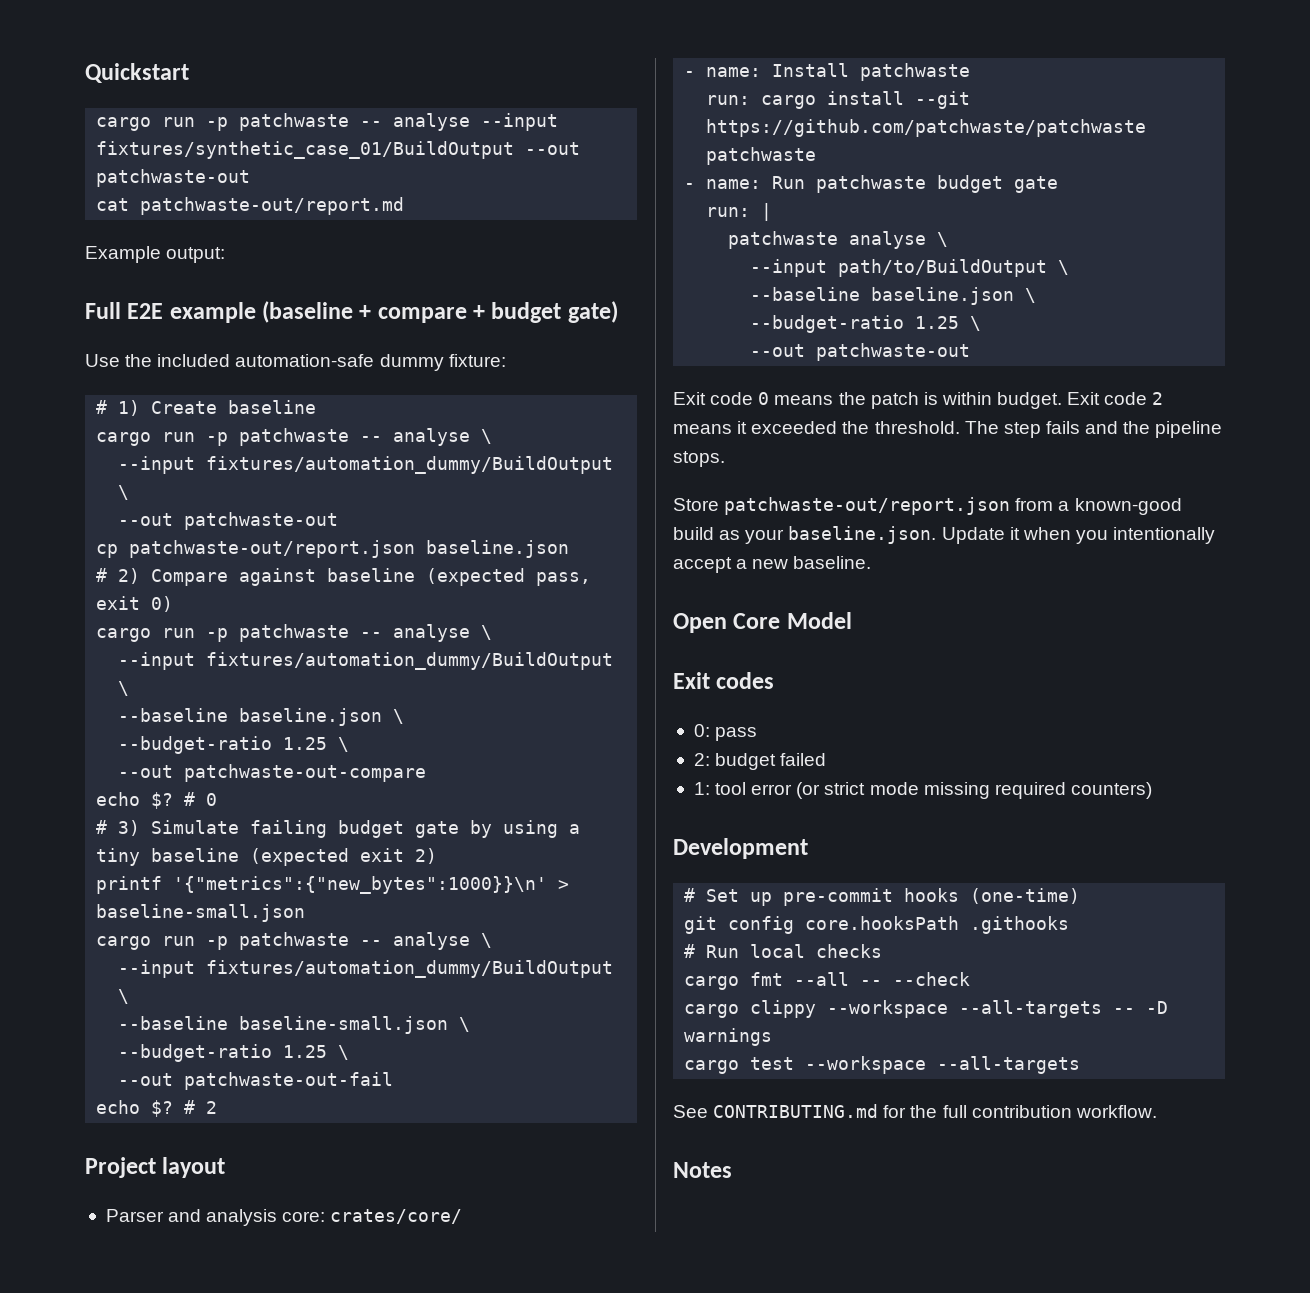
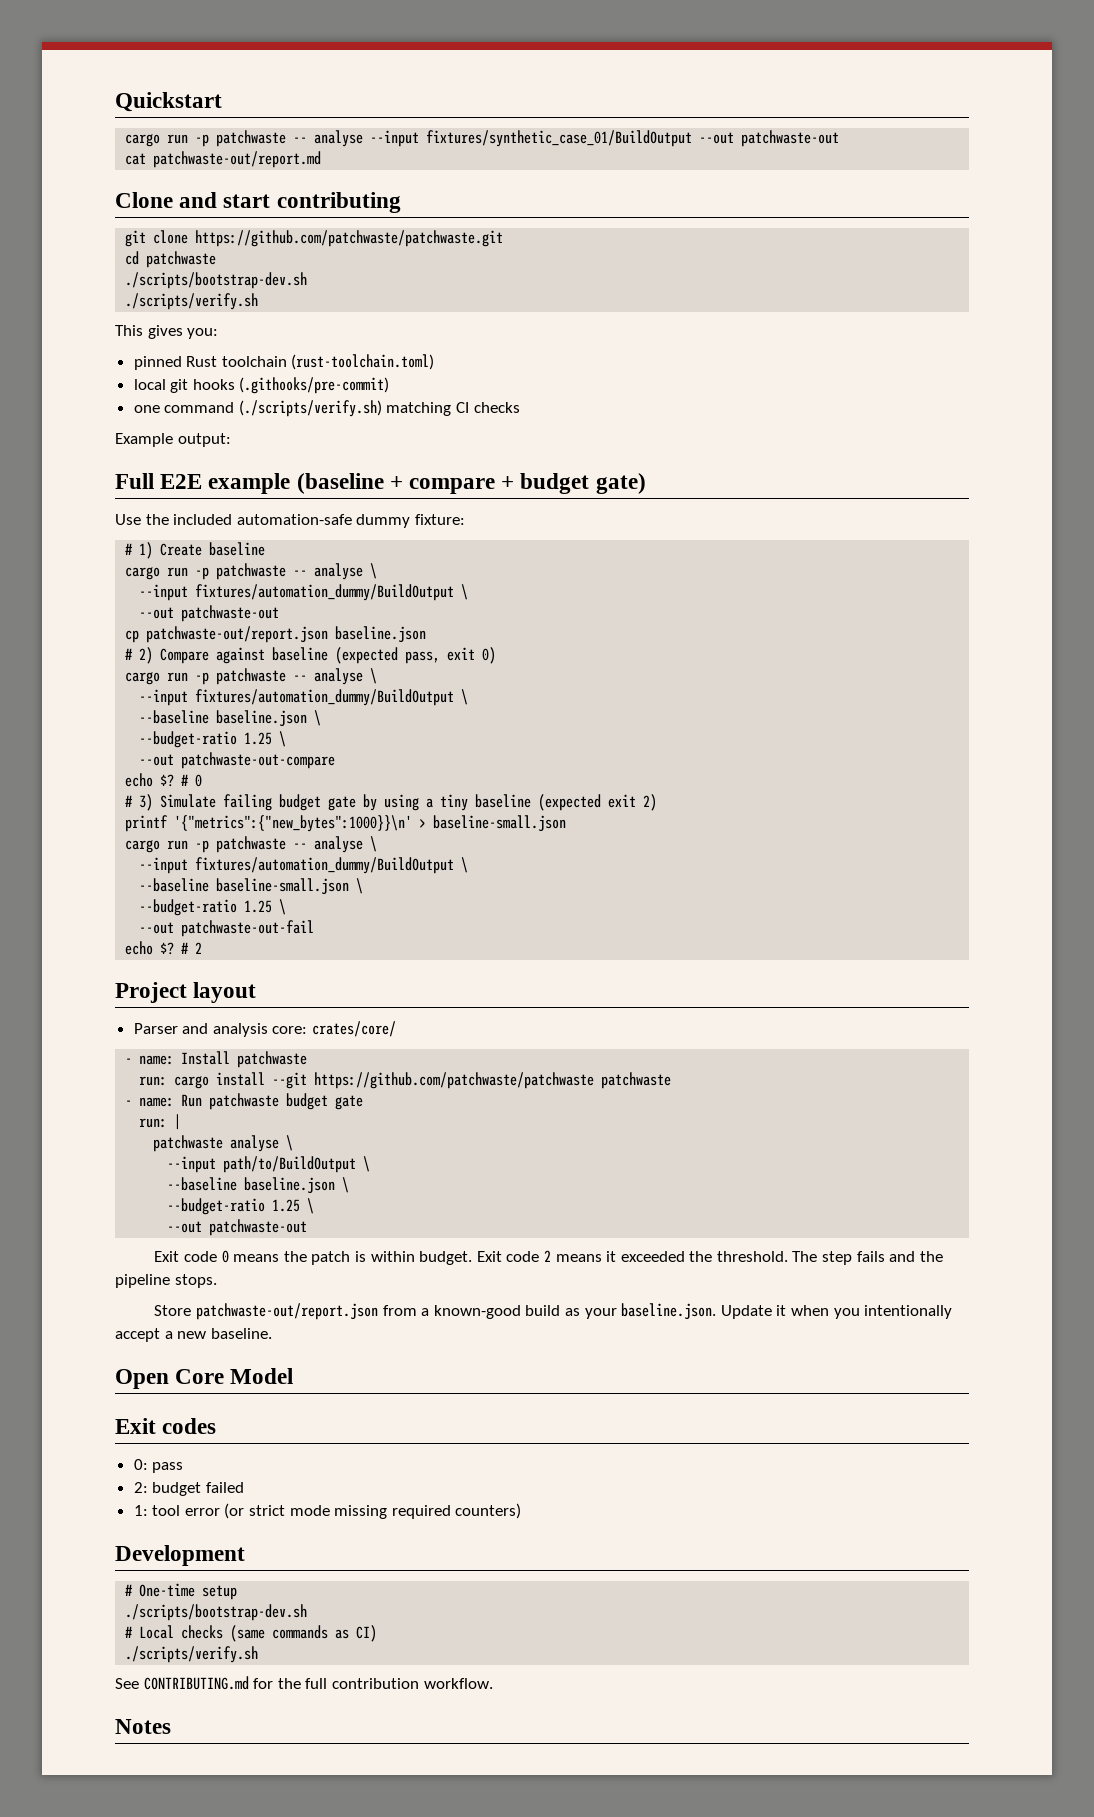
+ Clone and start contributing
+ git clone https://github.com/patchwaste/patchwaste.git
+ cd patchwaste
+ ./scripts/bootstrap-dev.sh
+ ./scripts/verify.sh
+ This gives you:
+ pinned Rust toolchain (rust-toolchain.toml)
+ local git hooks (.githooks/pre-commit)
+ one command (./scripts/verify.sh) matching CI checks
- # Set up pre-commit hooks (one-time)
- git config core.hooksPath .githooks
- # Run local checks
- cargo fmt --all -- --check
- cargo clippy --workspace --all-targets -- -D warnings
- cargo test --workspace --all-targets
+ # One-time setup
+ ./scripts/bootstrap-dev.sh
+ # Local checks (same commands as CI)
+ ./scripts/verify.sh

